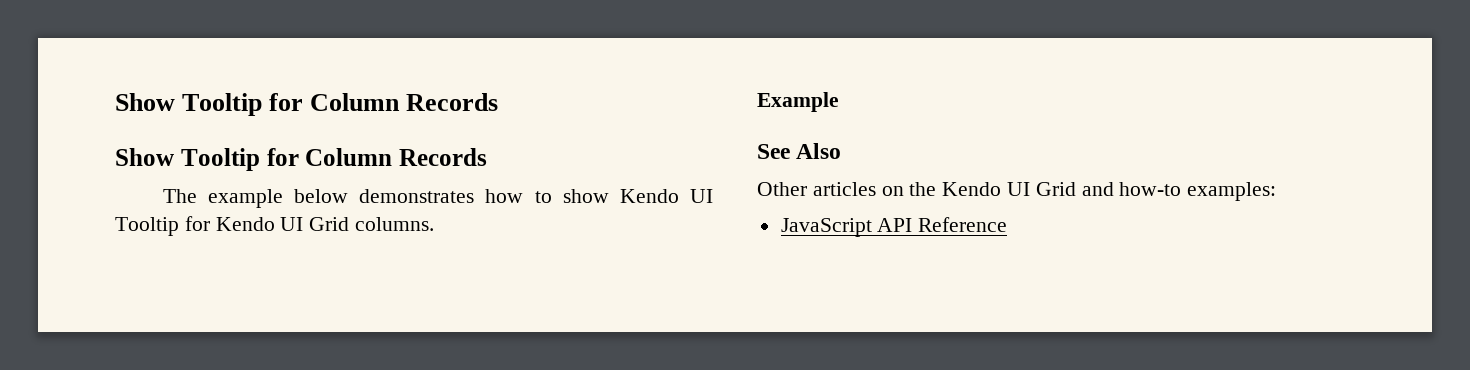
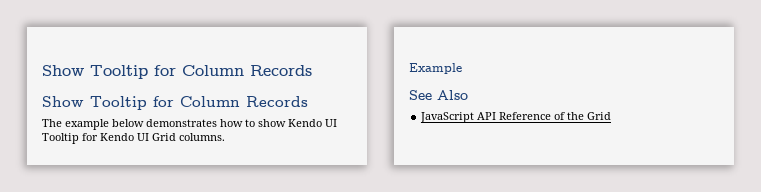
- Other articles on the Kendo UI Grid and how-to examples:
- JavaScript API Reference
+ JavaScript API Reference of the Grid

